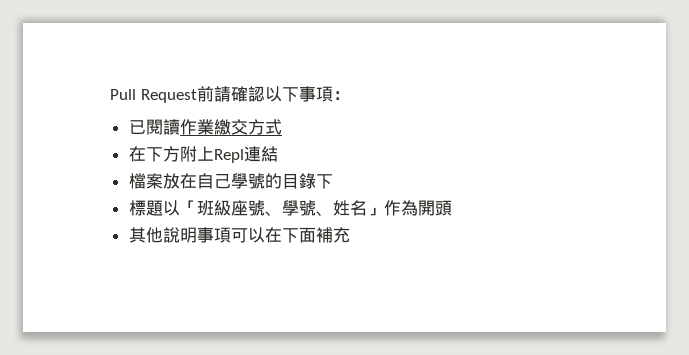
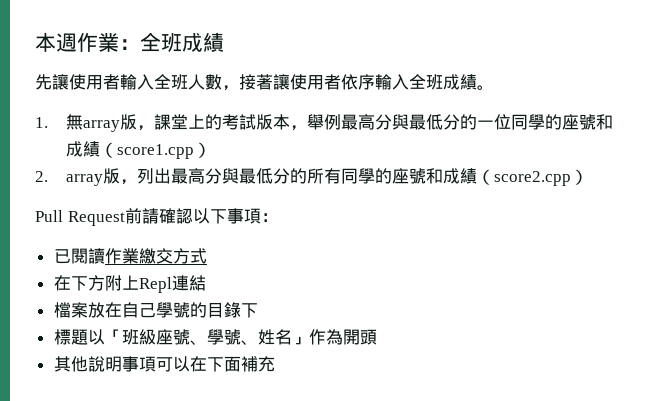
+ 本週作業：全班成績
+ 先讓使用者輸入全班人數，接著讓使用者依序輸入全班成績。
+ 1.無array版，課堂上的考試版本，舉例最高分與最低分的一位同學的座號和成績（score1.cpp）
+ 2. array版，列出最高分與最低分的所有同學的座號和成績（score2.cpp）

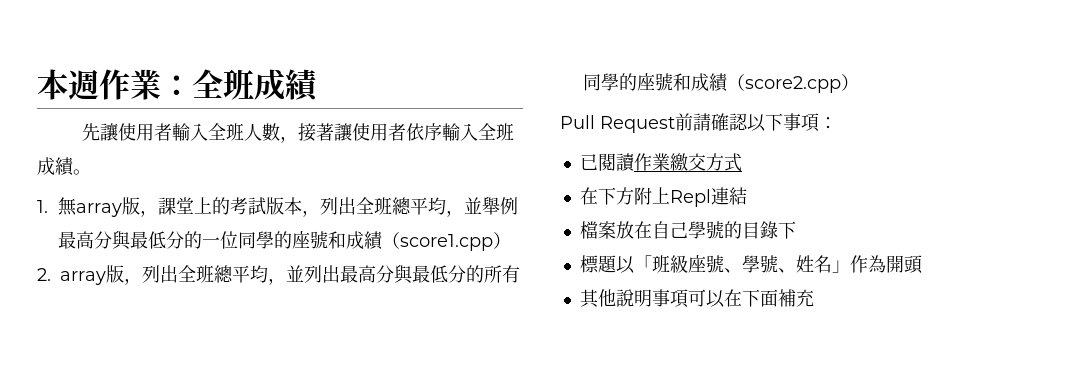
- 1.無array版，課堂上的考試版本，舉例最高分與最低分的一位同學的座號和成績（score1.cpp）
+ 1.無array版，課堂上的考試版本，列出全班總平均，並舉例最高分與最低分的一位同學的座號和成績（score1.cpp）
- 2. array版，列出最高分與最低分的所有同學的座號和成績（score2.cpp）
+ 2. array版，列出全班總平均，並列出最高分與最低分的所有同學的座號和成績（score2.cpp）

